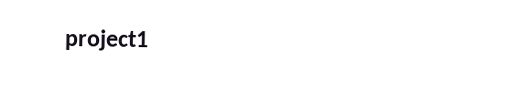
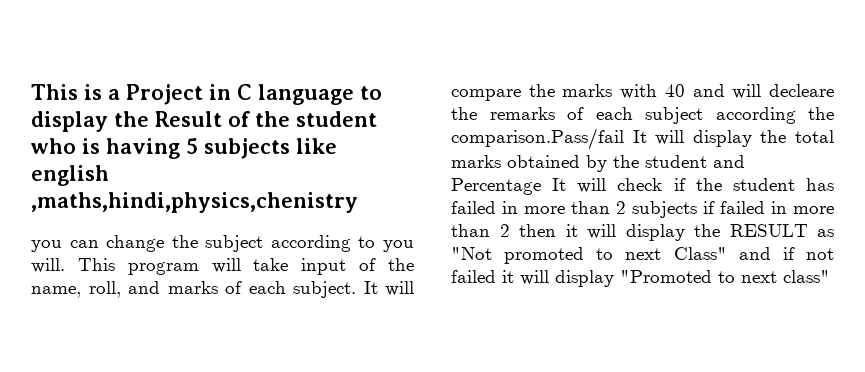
- project1
+ This is a Project in C language to display the Result of the student who is having 5 subjects like english ,maths,hindi,physics,chenistry
+ you can change the subject according to you will. This program will take input of the name, roll, and marks of each subject. It will compare the marks with 40 and will decleare the remarks of each subject according the comparison.Pass/fail It will display the total marks obtained by the student and Percentage It will check if the student has failed in more than 2 subjects if failed in more than 2 then it will display the RESULT as "Not promoted to next Class" and if not failed it will display "Promoted to next class"

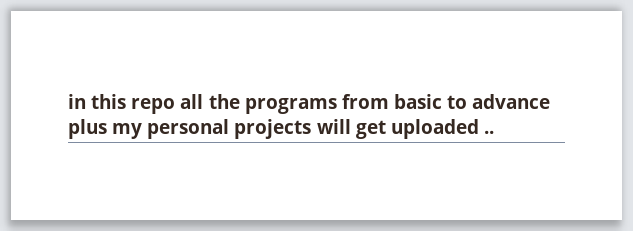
- This is a Project in C language to display the Result of the student who is having 5 subjects like english ,maths,hindi,physics,chenistry
- you can change the subject according to you will. This program will take input of the name, roll, and marks of each subject. It will compare the marks with 40 and will decleare the remarks of each subject according the comparison.Pass/fail It will display the total marks obtained by the student and Percentage It will check if the student has failed in more than 2 subjects if failed in more than 2 then it will display the RESULT as "Not promoted to next Class" and if not failed it will display "Promoted to next class"
+ in this repo all the programs from basic to advance plus my personal projects will get uploaded ..

